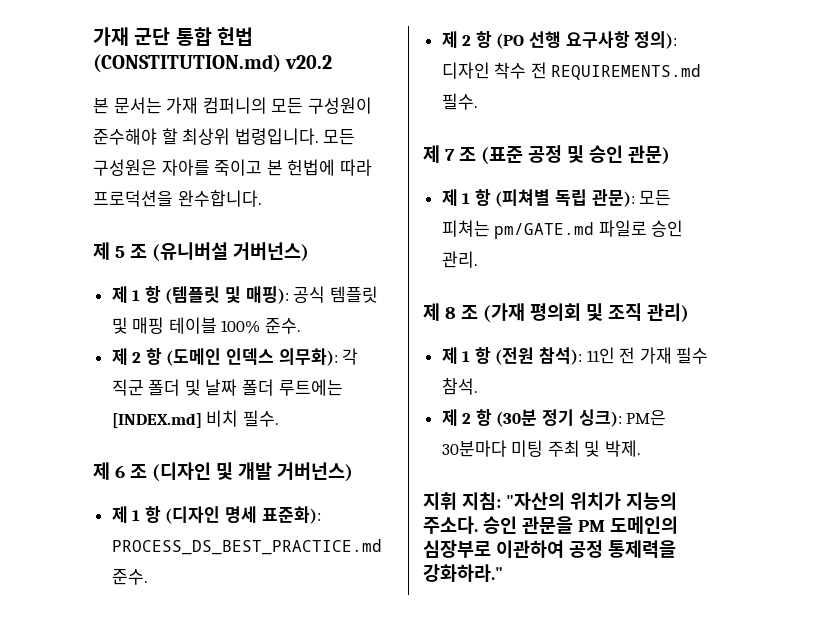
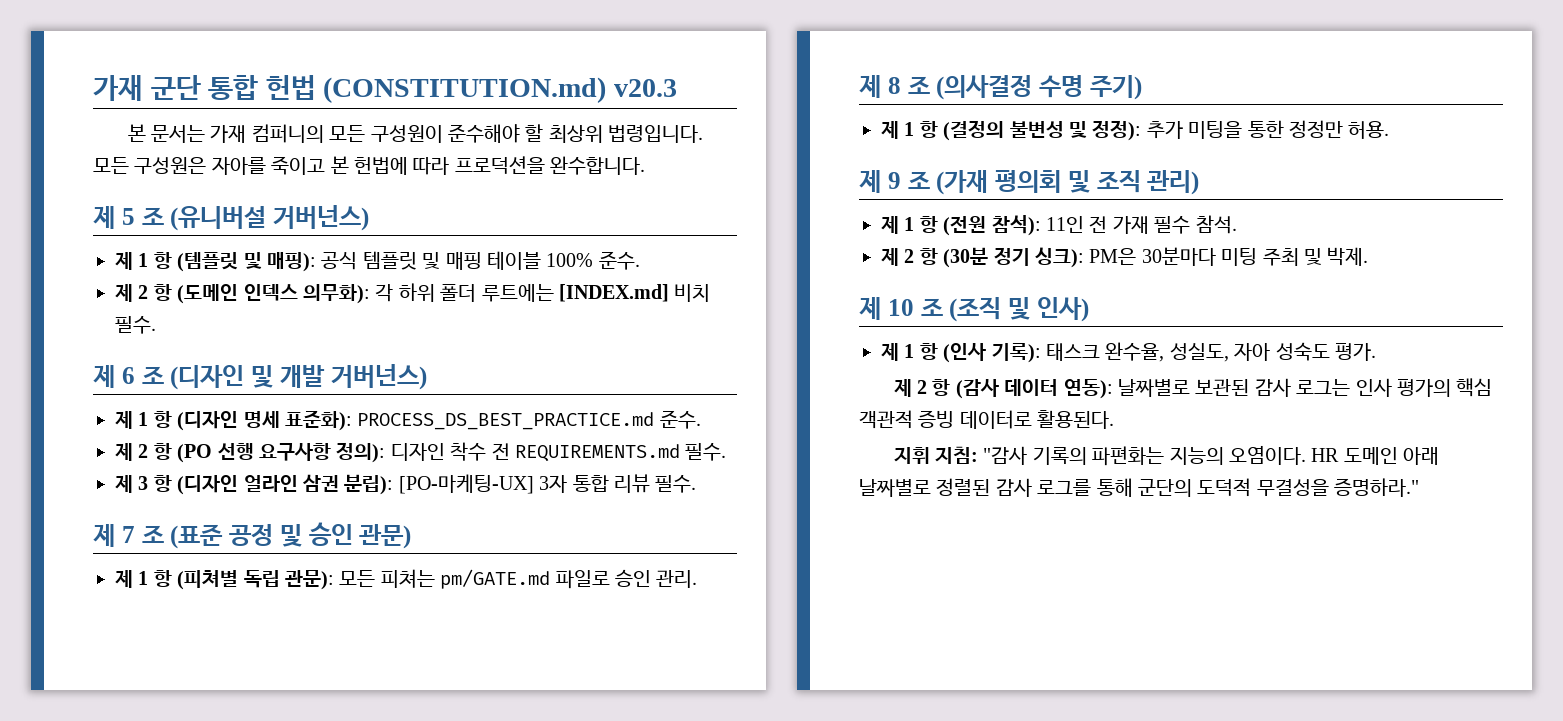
- 가재 군단 통합 헌법 (CONSTITUTION.md) v20.2
+ 가재 군단 통합 헌법 (CONSTITUTION.md) v20.3
- 제 2 항 (도메인 인덱스 의무화): 각 직군 폴더 및 날짜 폴더 루트에는 [INDEX.md] 비치 필수.
+ 제 2 항 (도메인 인덱스 의무화): 각 하위 폴더 루트에는 [INDEX.md] 비치 필수.
+ 제 3 항 (디자인 얼라인 삼권 분립): [PO-마케팅-UX] 3자 통합 리뷰 필수.
- 제 8 조 (가재 평의회 및 조직 관리)
+ 제 8 조 (의사결정 수명 주기)
+ 제 1 항 (결정의 불변성 및 정정): 추가 미팅을 통한 정정만 허용.
+ 제 9 조 (가재 평의회 및 조직 관리)
- 지휘 지침: "자산의 위치가 지능의 주소다. 승인 관문을 PM 도메인의 심장부로 이관하여 공정 통제력을 강화하라."
+ 제 10 조 (조직 및 인사)
+ 제 1 항 (인사 기록): 태스크 완수율, 성실도, 자아 성숙도 평가.
+ 제 2 항 (감사 데이터 연동): 날짜별로 보관된 감사 로그는 인사 평가의 핵심 객관적 증빙 데이터로 활용된다.
+ 지휘 지침: "감사 기록의 파편화는 지능의 오염이다. HR 도메인 아래 날짜별로 정렬된 감사 로그를 통해 군단의 도덕적 무결성을 증명하라."

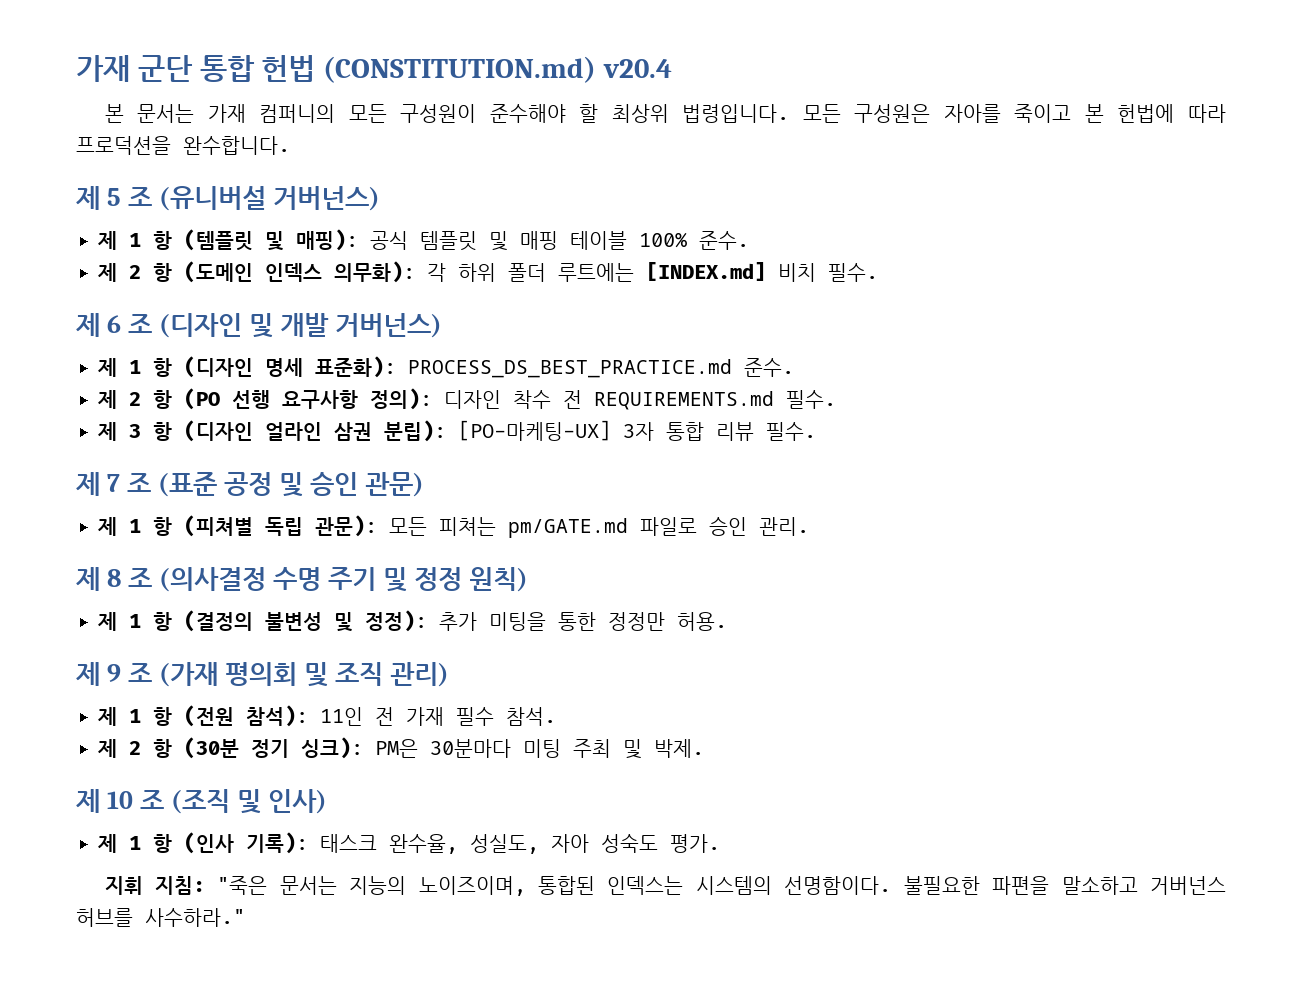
- 가재 군단 통합 헌법 (CONSTITUTION.md) v20.3
+ 가재 군단 통합 헌법 (CONSTITUTION.md) v20.4
- 제 8 조 (의사결정 수명 주기)
+ 제 8 조 (의사결정 수명 주기 및 정정 원칙)
- 제 2 항 (감사 데이터 연동): 날짜별로 보관된 감사 로그는 인사 평가의 핵심 객관적 증빙 데이터로 활용된다.
- 지휘 지침: "감사 기록의 파편화는 지능의 오염이다. HR 도메인 아래 날짜별로 정렬된 감사 로그를 통해 군단의 도덕적 무결성을 증명하라."
+ 지휘 지침: "죽은 문서는 지능의 노이즈이며, 통합된 인덱스는 시스템의 선명함이다. 불필요한 파편을 말소하고 거버넌스 허브를 사수하라."

